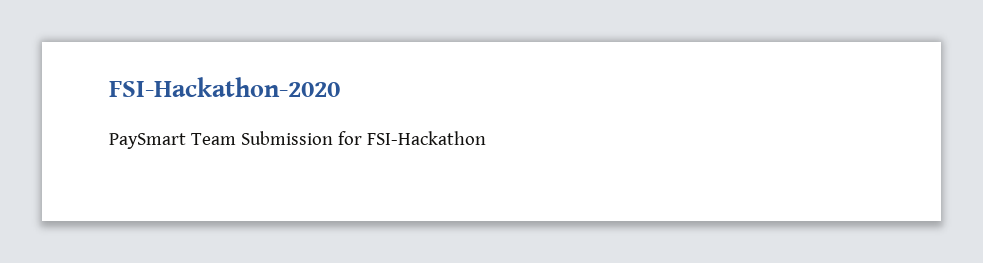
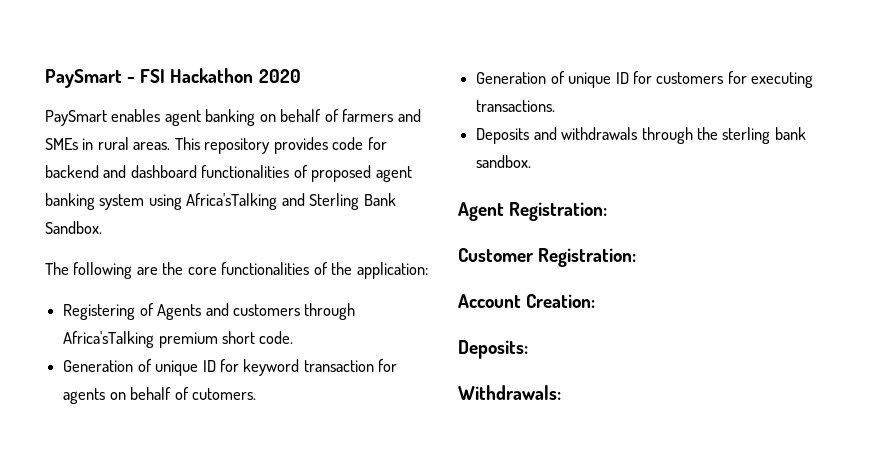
- FSI-Hackathon-2020
- PaySmart Team Submission for FSI-Hackathon
+ PaySmart - FSI Hackathon 2020
+ PaySmart enables agent banking on behalf of farmers and SMEs in rural areas. This repository provides code for backend and dashboard functionalities of proposed agent banking system using Africa'sTalking and Sterling Bank Sandbox.
+ The following are the core functionalities of the application:
+ Registering of Agents and customers through Africa'sTalking premium short code.
+ Generation of unique ID for keyword transaction for agents on behalf of cutomers.
+ Generation of unique ID for customers for executing transactions.
+ Deposits and withdrawals through the sterling bank sandbox.
+ Agent Registration:
+ Customer Registration:
+ Account Creation:
+ Deposits:
+ Withdrawals:

